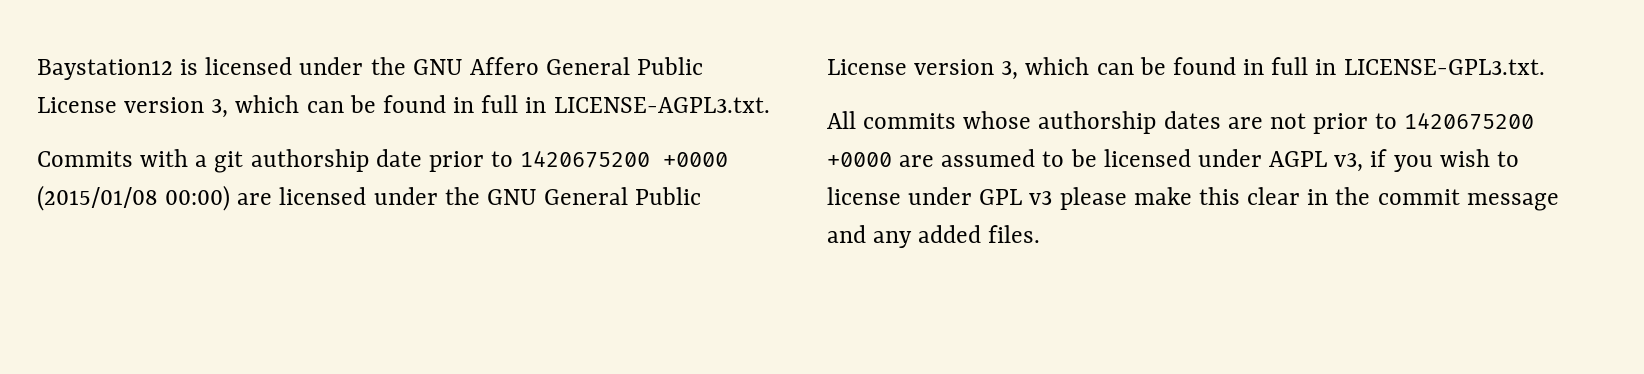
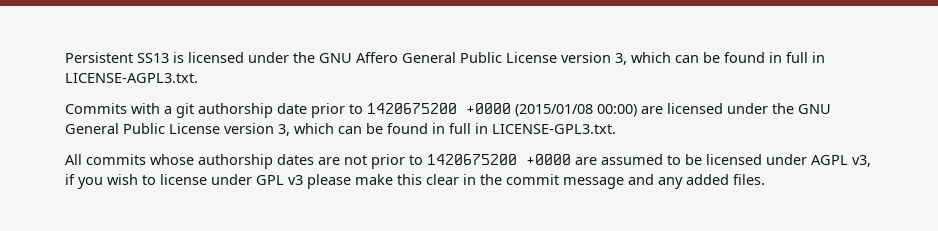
- Baystation12 is licensed under the GNU Affero General Public License version 3, which can be found in full in LICENSE-AGPL3.txt.
+ Persistent SS13 is licensed under the GNU Affero General Public License version 3, which can be found in full in LICENSE-AGPL3.txt.

